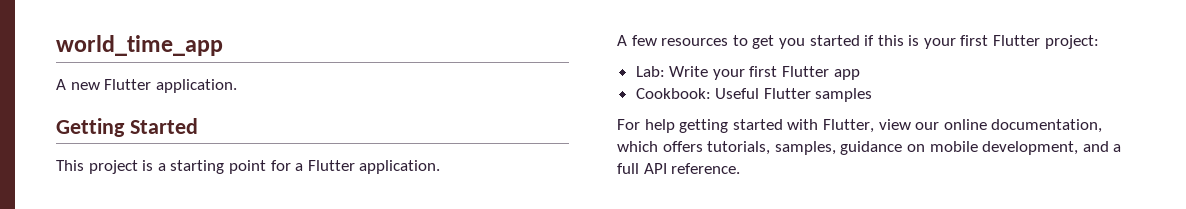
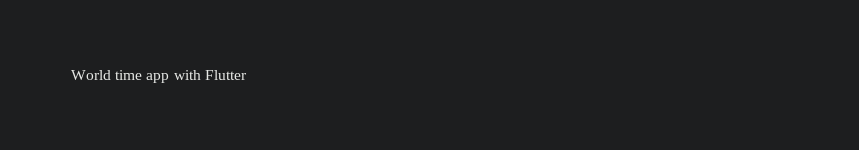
- world_time_app
- A new Flutter application.
- Getting Started
- This project is a starting point for a Flutter application.
- A few resources to get you started if this is your first Flutter project:
- Lab: Write your first Flutter app
- Cookbook: Useful Flutter samples
- For help getting started with Flutter, view our online documentation, which offers tutorials, samples, guidance on mobile development, and a full API reference.
+ World time app with Flutter

